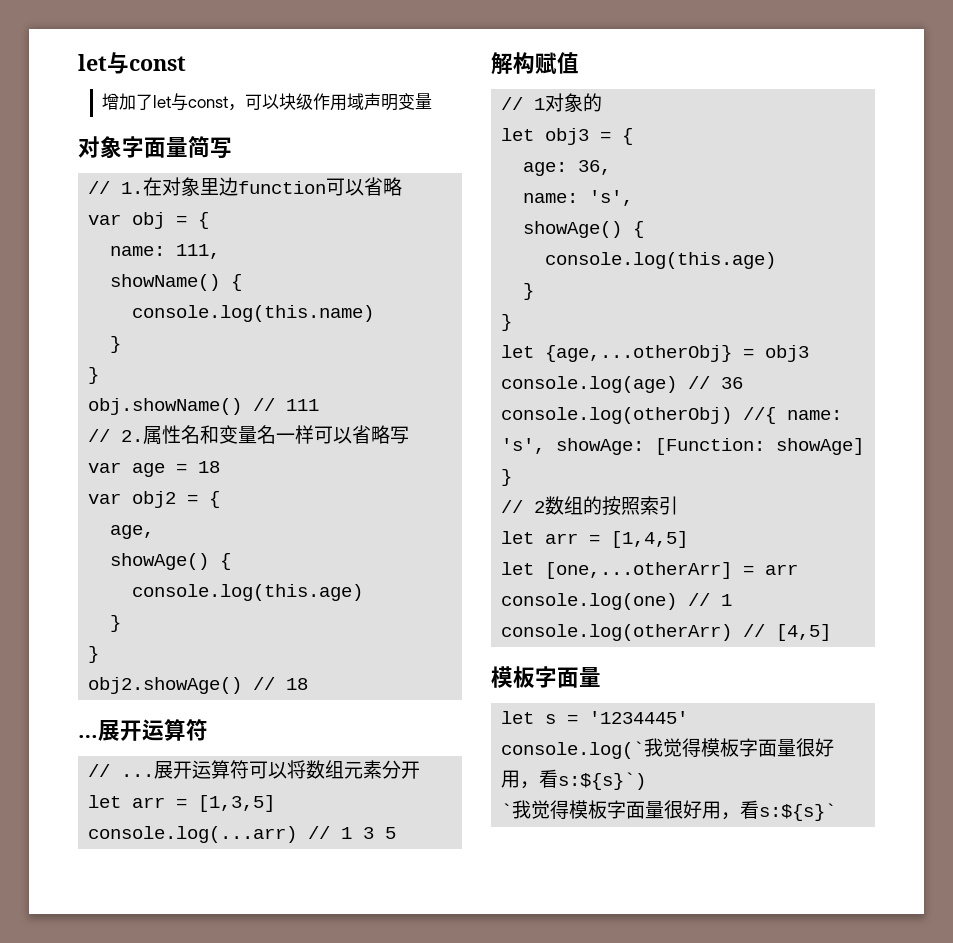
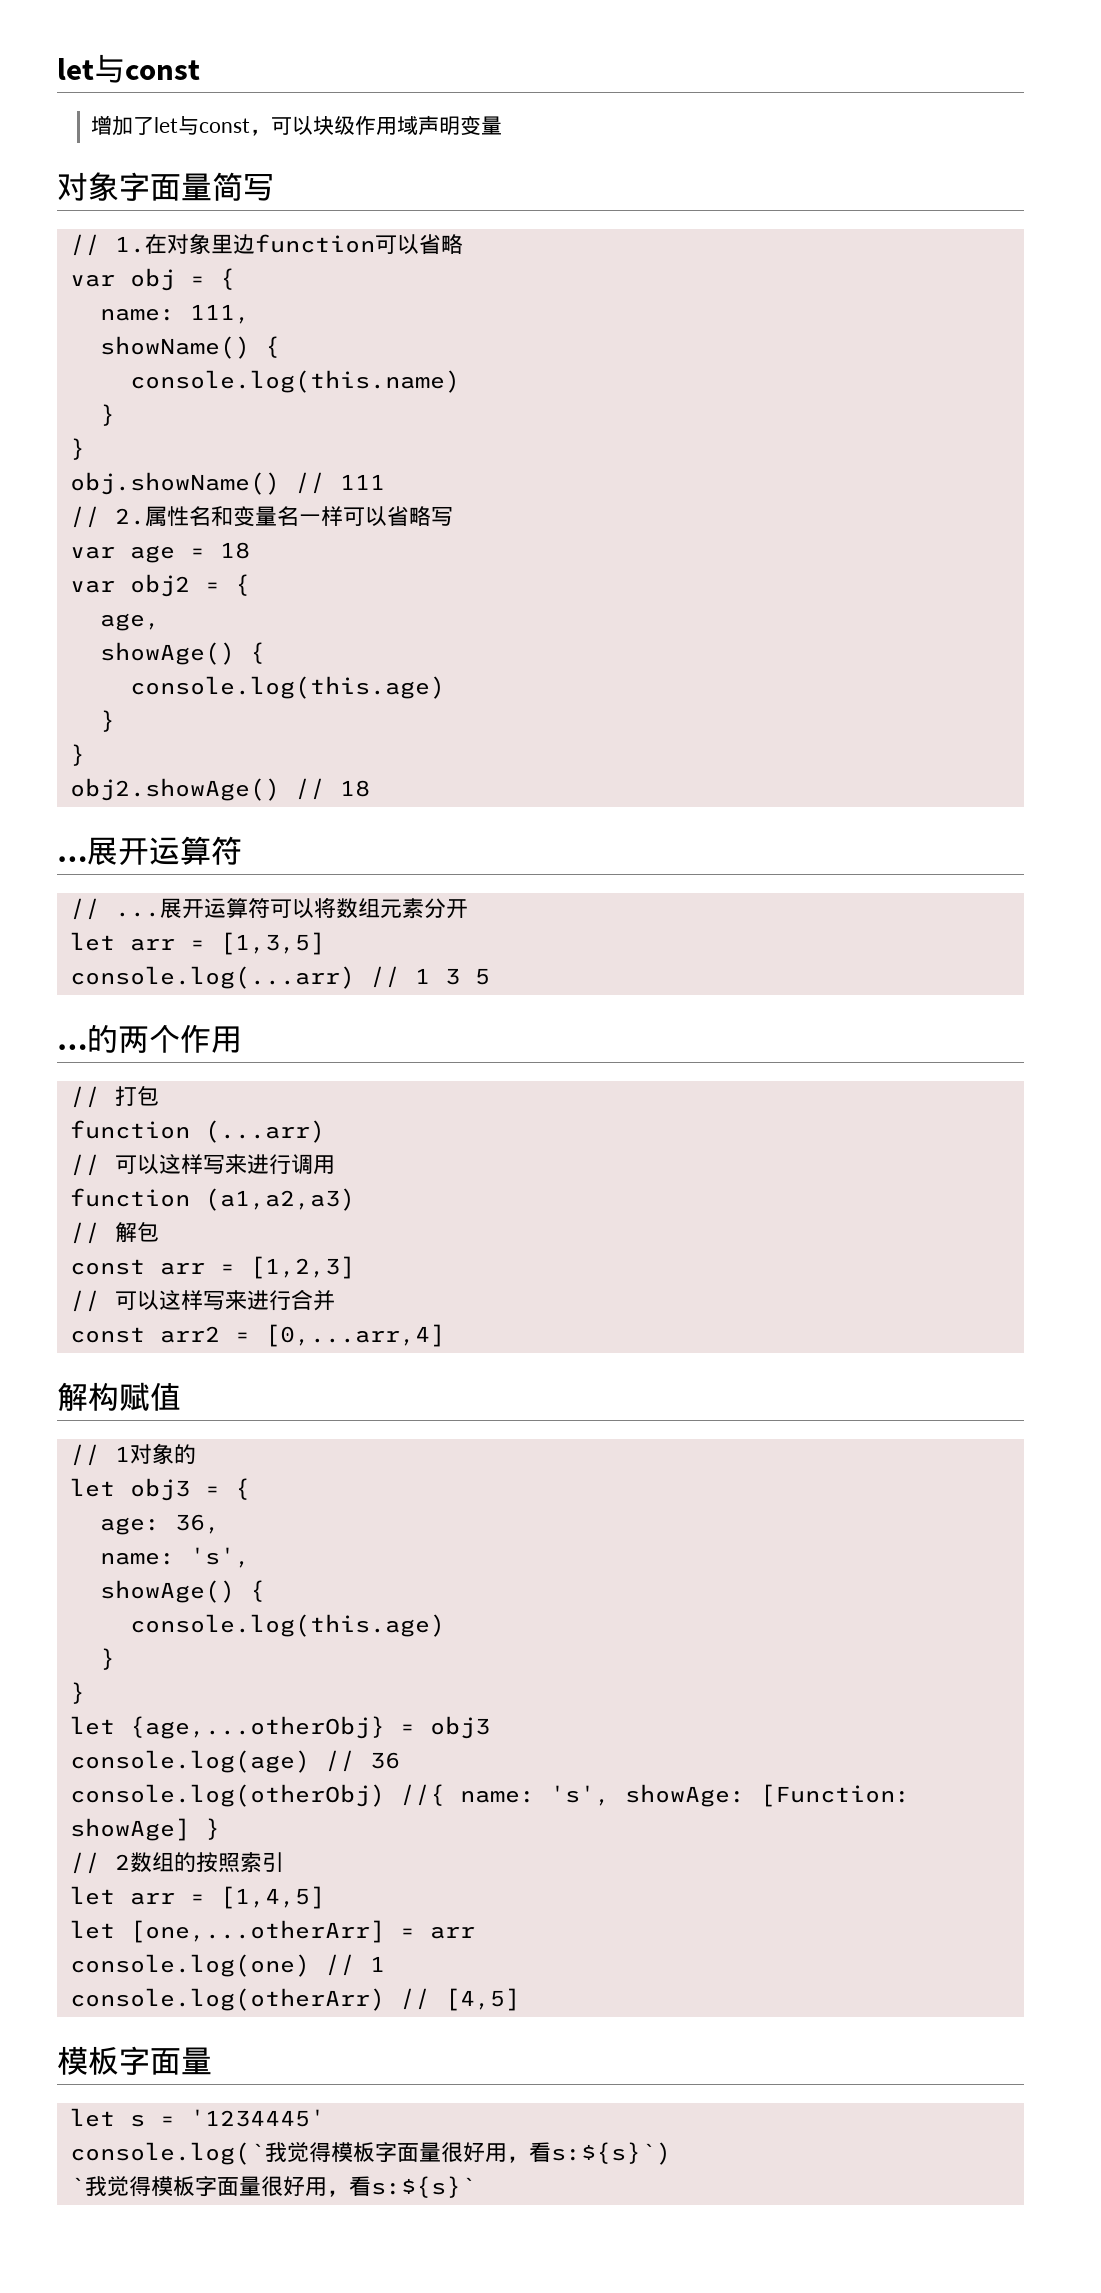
+ …的两个作用
+ // 打包
+ function (...arr)
+ // 可以这样写来进行调用
+ function (a1,a2,a3)
+ // 解包
+ const arr = [1,2,3]
+ // 可以这样写来进行合并
+ const arr2 = [0,...arr,4]

